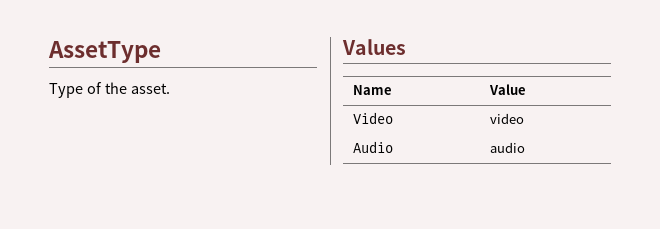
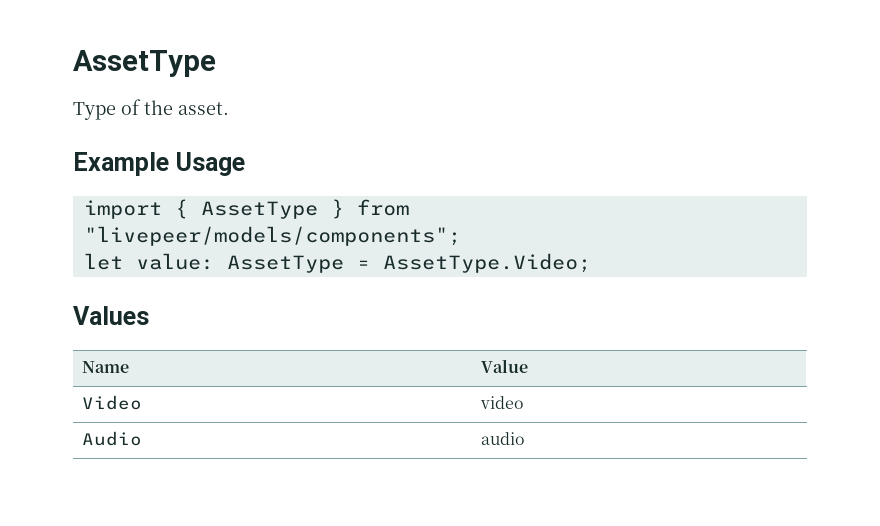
+ Example Usage
+ import { AssetType } from "livepeer/models/components";
+ let value: AssetType = AssetType.Video;

